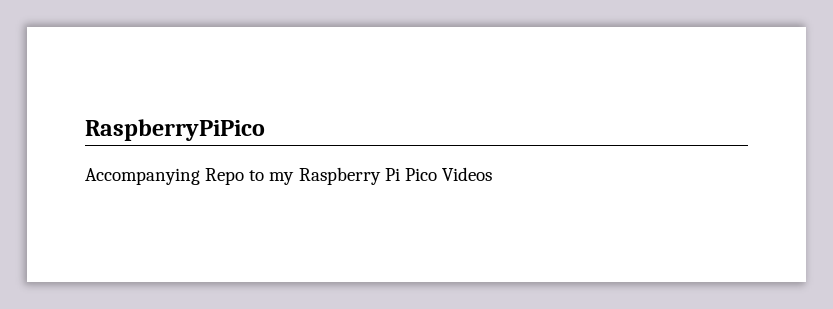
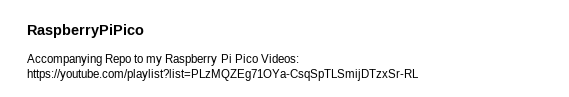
- Accompanying Repo to my Raspberry Pi Pico Videos
+ Accompanying Repo to my Raspberry Pi Pico Videos: https://youtube.com/playlist?list=PLzMQZEg71OYa-CsqSpTLSmijDTzxSr-RL

